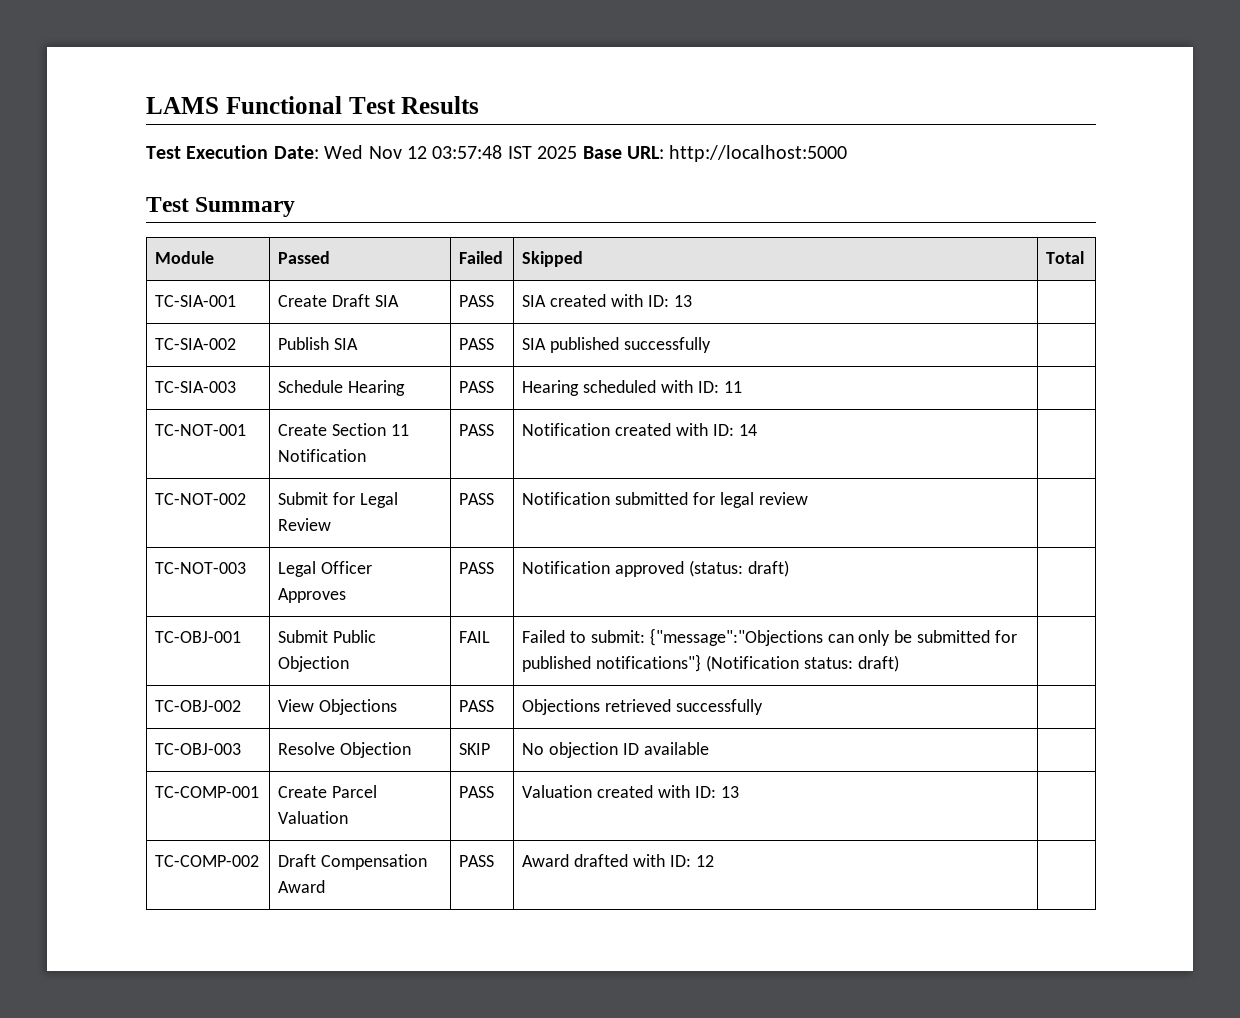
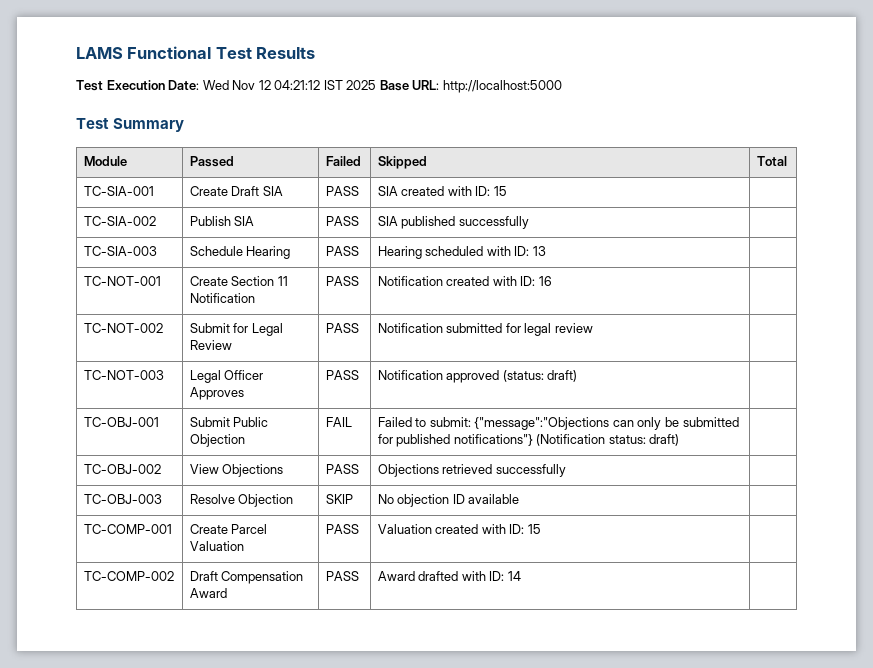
- Test Execution Date: Wed Nov 12 03:57:48 IST 2025 Base URL: http://localhost:5000
+ Test Execution Date: Wed Nov 12 04:21:12 IST 2025 Base URL: http://localhost:5000
- TC-SIA-001 | Create Draft SIA | PASS | SIA created with ID: 13 |
+ TC-SIA-001 | Create Draft SIA | PASS | SIA created with ID: 15 |
- TC-SIA-003 | Schedule Hearing | PASS | Hearing scheduled with ID: 11 |
+ TC-SIA-003 | Schedule Hearing | PASS | Hearing scheduled with ID: 13 |
- TC-NOT-001 | Create Section 11 Notification | PASS | Notification created with ID: 14 |
+ TC-NOT-001 | Create Section 11 Notification | PASS | Notification created with ID: 16 |
- TC-COMP-001 | Create Parcel Valuation | PASS | Valuation created with ID: 13 |
+ TC-COMP-001 | Create Parcel Valuation | PASS | Valuation created with ID: 15 |
- TC-COMP-002 | Draft Compensation Award | PASS | Award drafted with ID: 12 |
+ TC-COMP-002 | Draft Compensation Award | PASS | Award drafted with ID: 14 |

